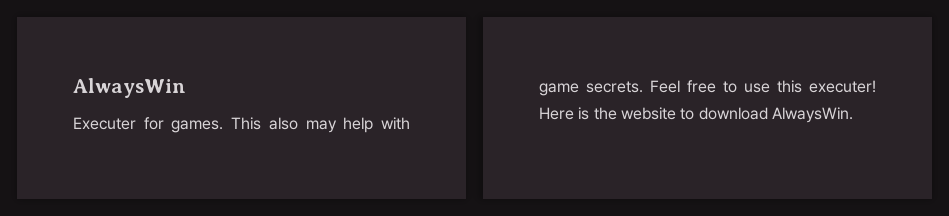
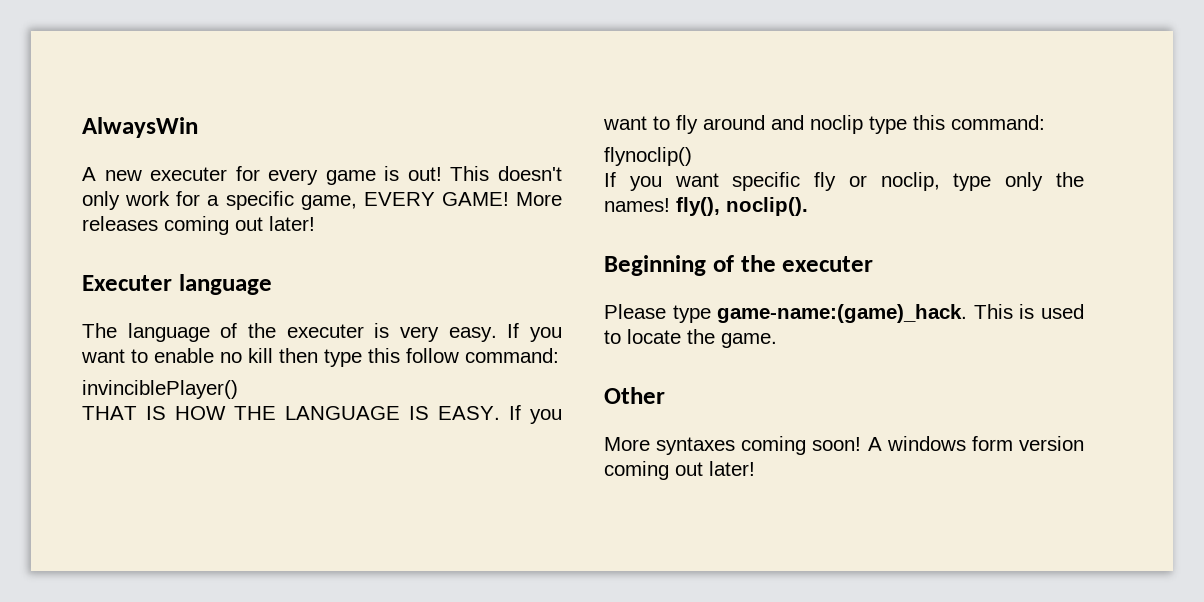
- Executer for games. This also may help with game secrets. Feel free to use this executer! Here is the website to download AlwaysWin.
+ A new executer for every game is out! This doesn't only work for a specific game, EVERY GAME! More releases coming out later!
+ Executer language
+ The language of the executer is very easy. If you want to enable no kill then type this follow command:
+ invinciblePlayer()
+ THAT IS HOW THE LANGUAGE IS EASY. If you want to fly around and noclip type this command:
+ flynoclip()
+ If you want specific fly or noclip, type only the names! fly(), noclip().
+ Beginning of the executer
+ Please type game-name:(game)_hack. This is used to locate the game.
+ Other
+ More syntaxes coming soon! A windows form version coming out later!

